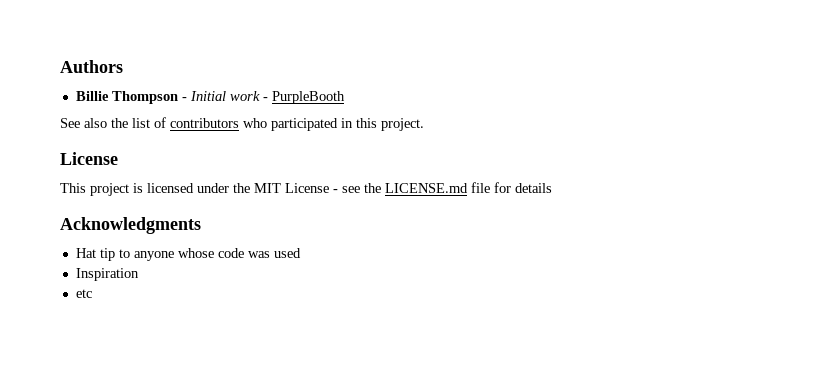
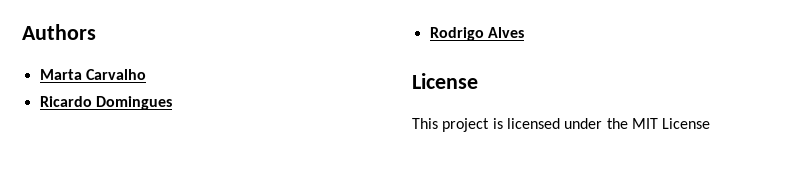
- Billie Thompson - Initial work - PurpleBooth
- See also the list of contributors who participated in this project.
+ Marta Carvalho
+ Ricardo Domingues
+ Rodrigo Alves
- This project is licensed under the MIT License - see the LICENSE.md file for details
- Acknowledgments
- Hat tip to anyone whose code was used
- Inspiration
- etc
+ This project is licensed under the MIT License

